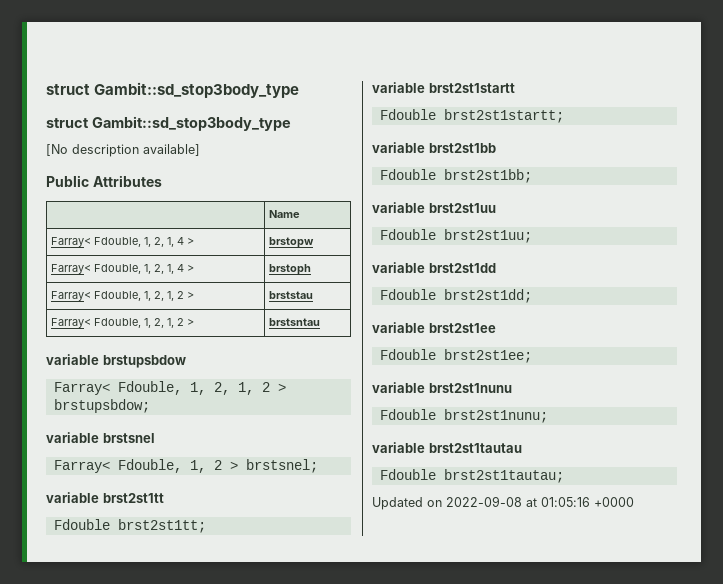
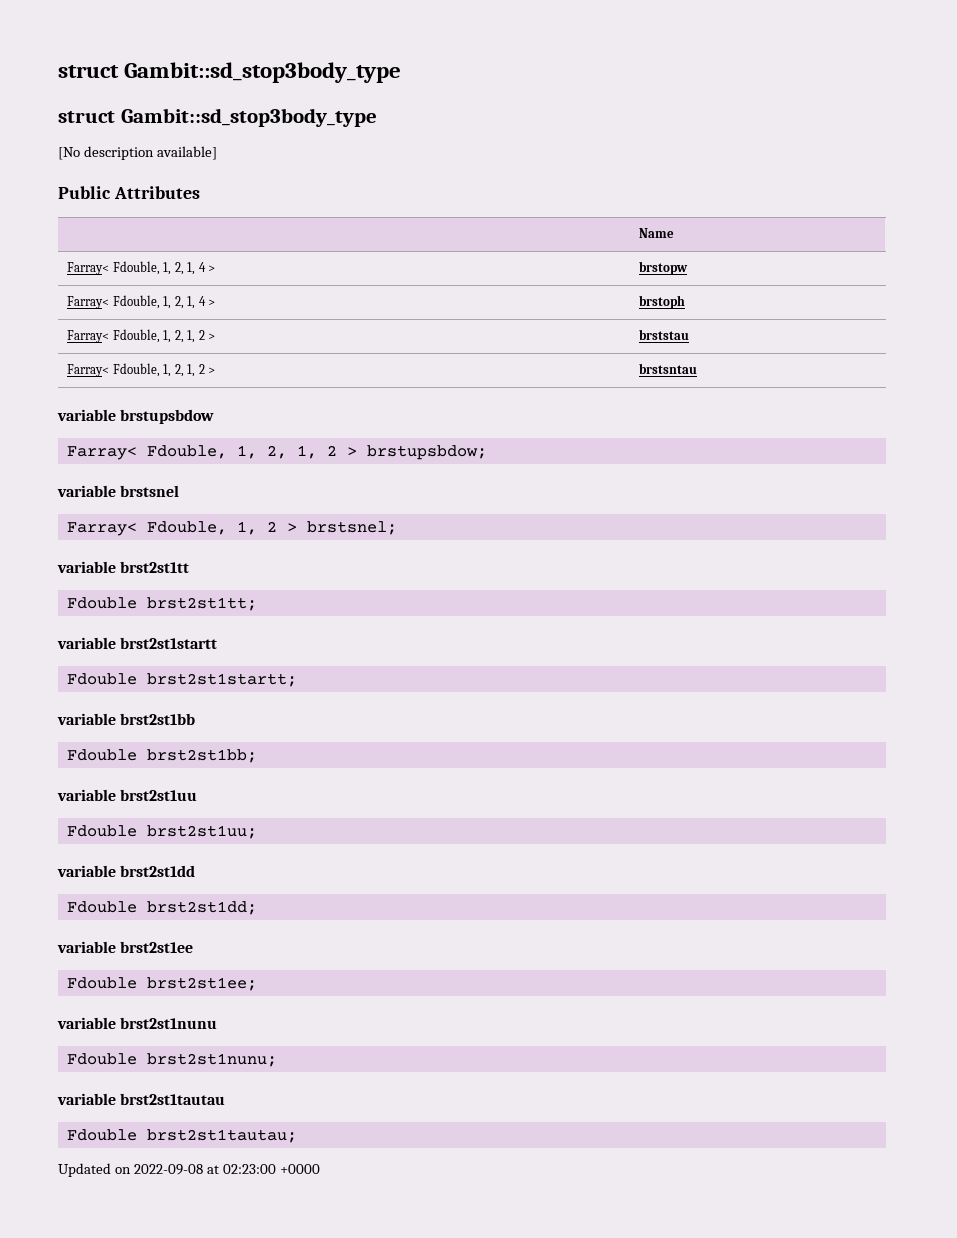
- Updated on 2022-09-08 at 01:05:16 +0000
+ Updated on 2022-09-08 at 02:23:00 +0000

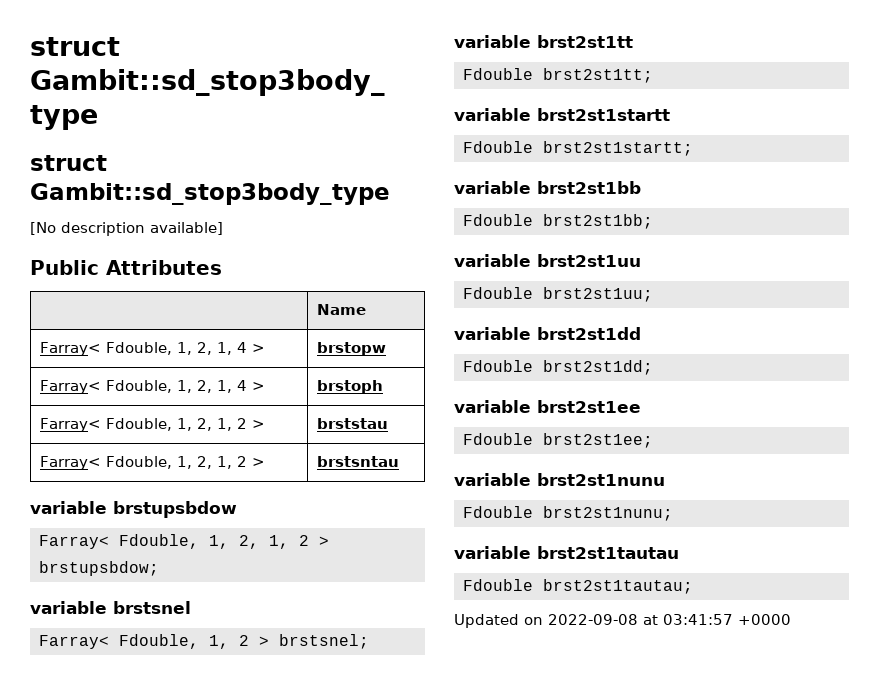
- Updated on 2022-09-08 at 02:23:00 +0000
+ Updated on 2022-09-08 at 03:41:57 +0000

